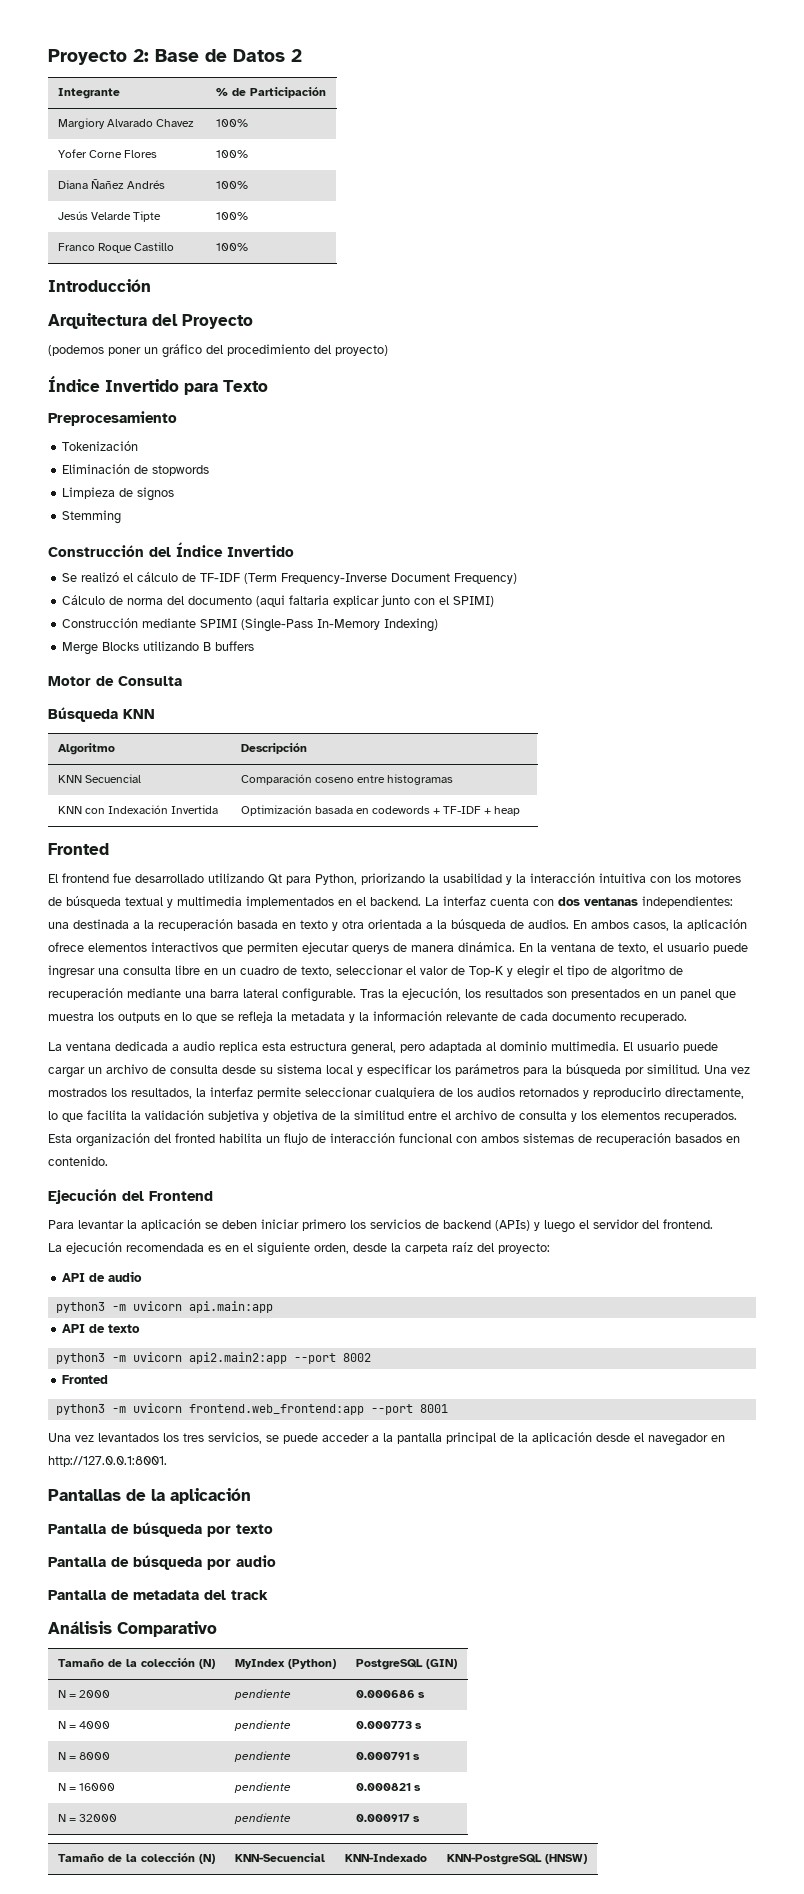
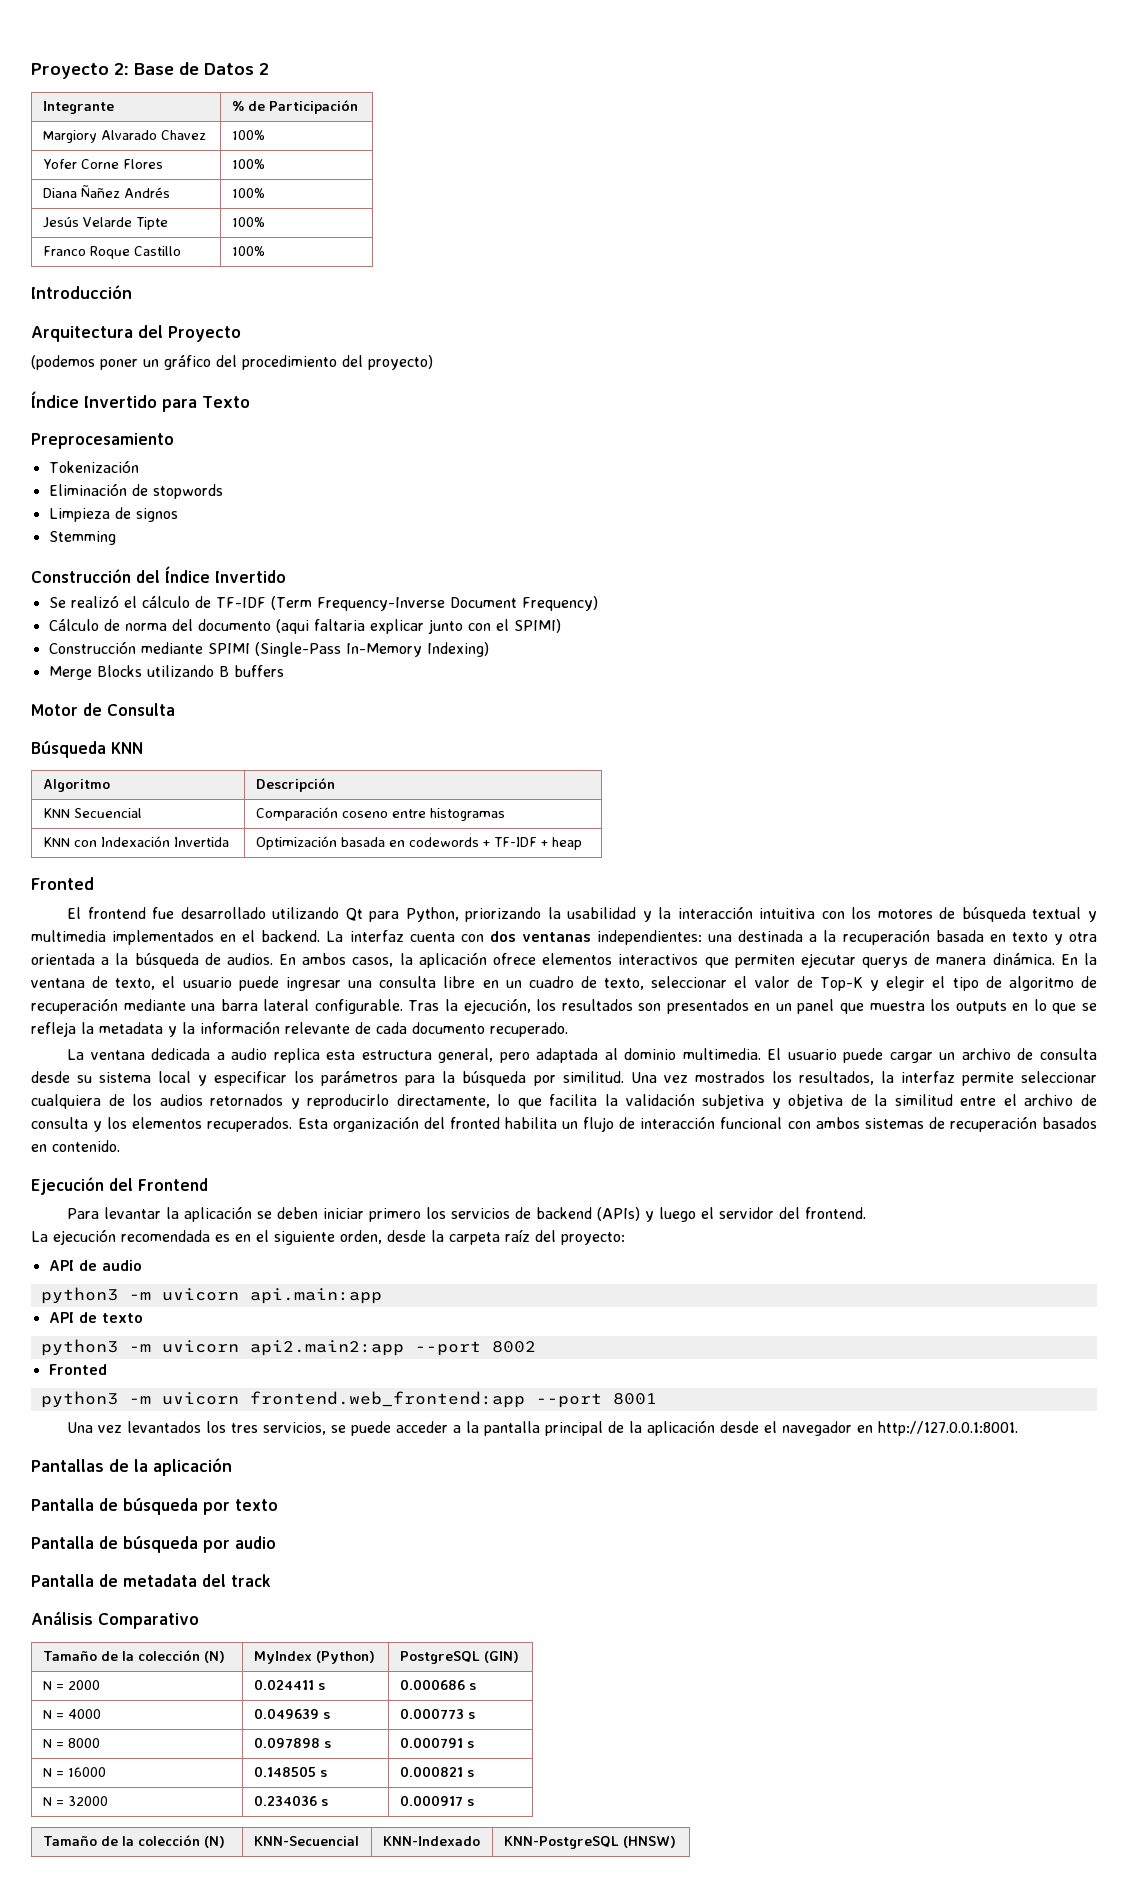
- N = 2000 | pendiente | 0.000686 s
+ N = 2000 | 0.024411 s | 0.000686 s
- N = 4000 | pendiente | 0.000773 s
+ N = 4000 | 0.049639 s | 0.000773 s
- N = 8000 | pendiente | 0.000791 s
+ N = 8000 | 0.097898 s | 0.000791 s
- N = 16000 | pendiente | 0.000821 s
+ N = 16000 | 0.148505 s | 0.000821 s
- N = 32000 | pendiente | 0.000917 s
+ N = 32000 | 0.234036 s | 0.000917 s

